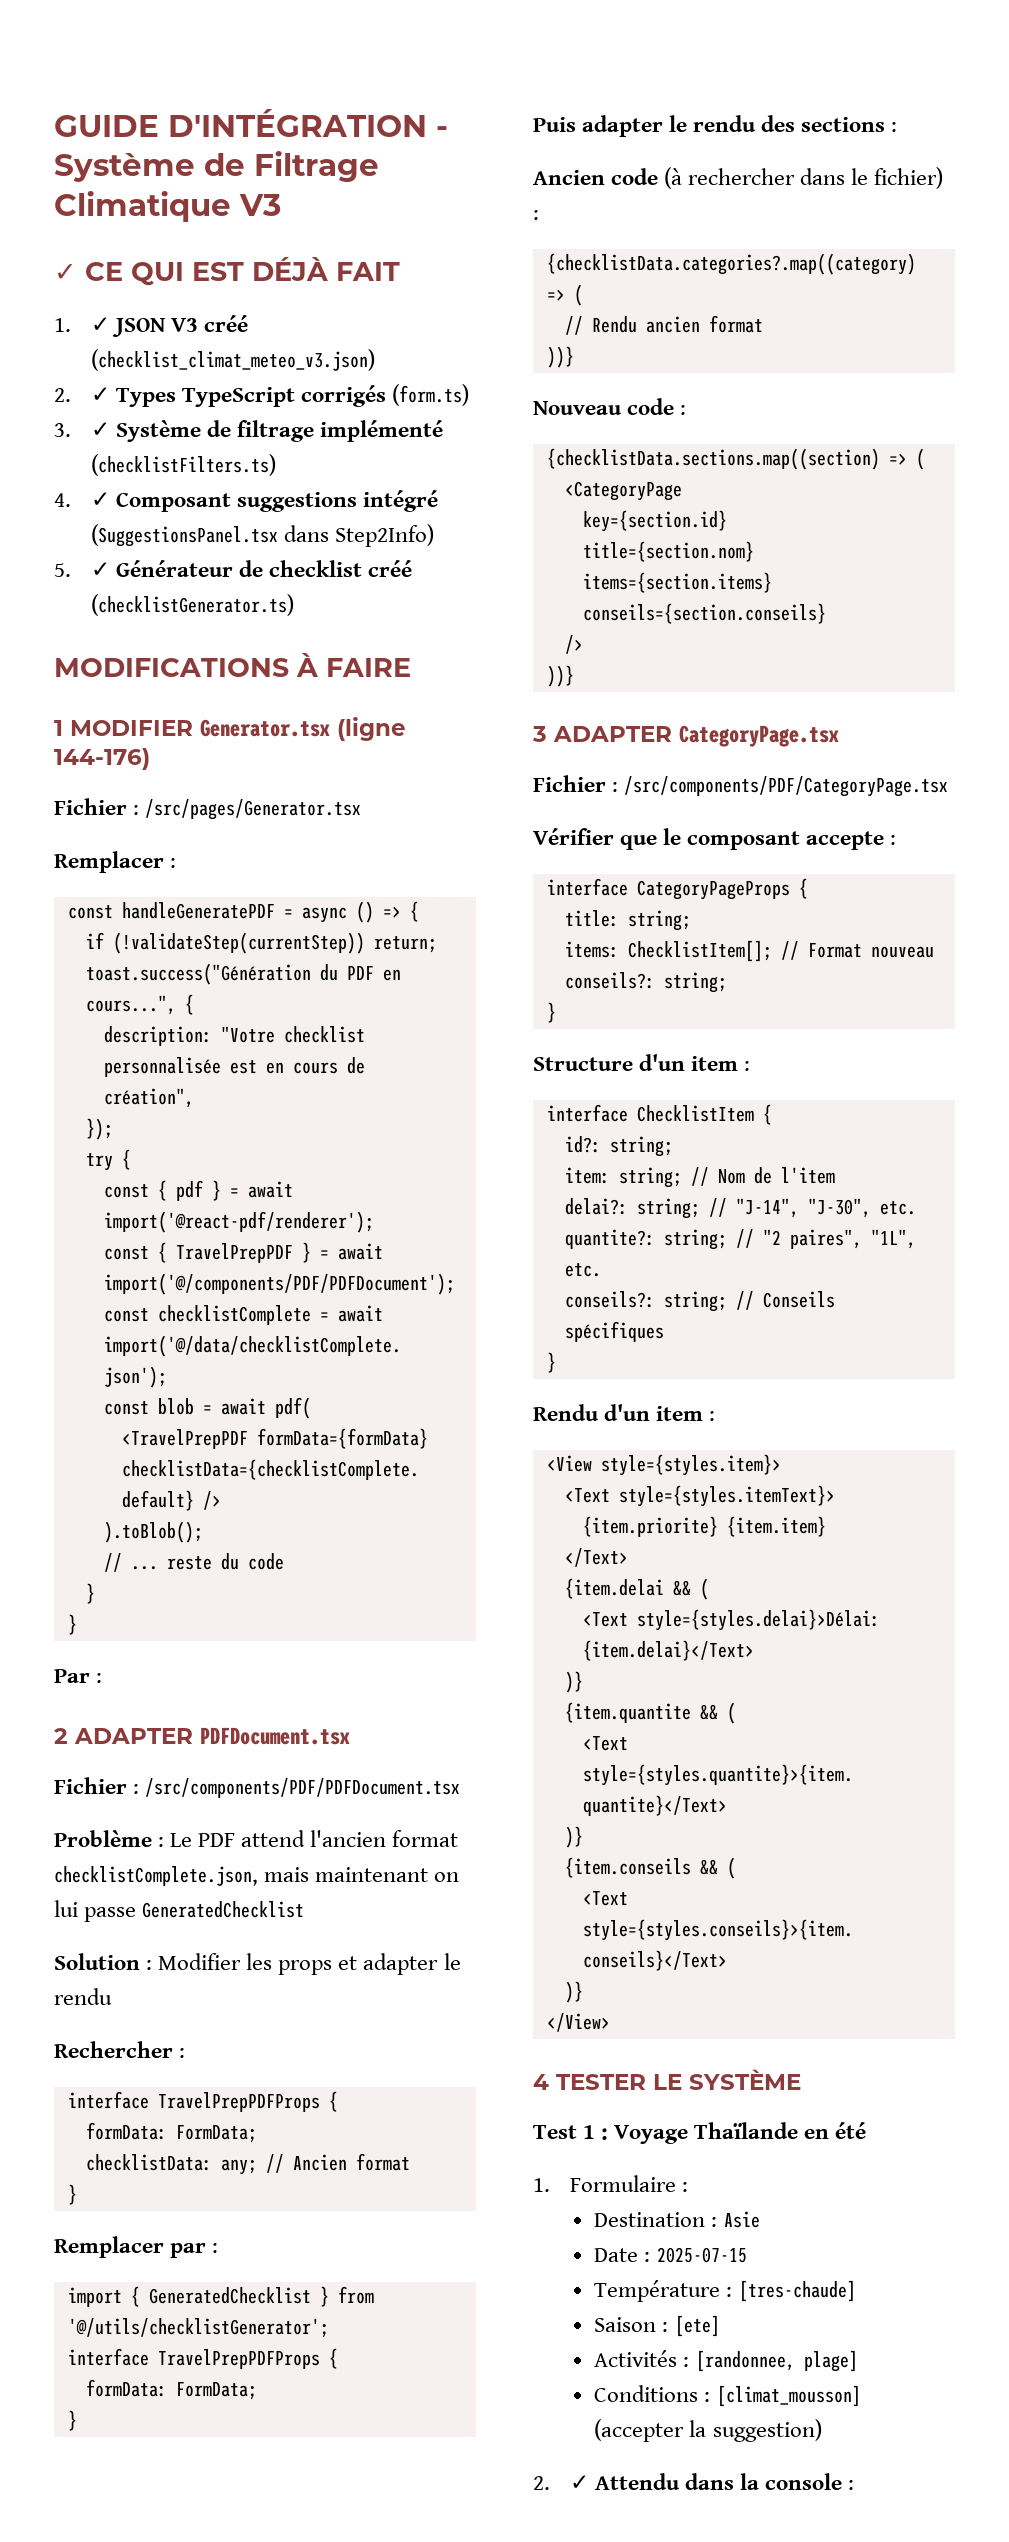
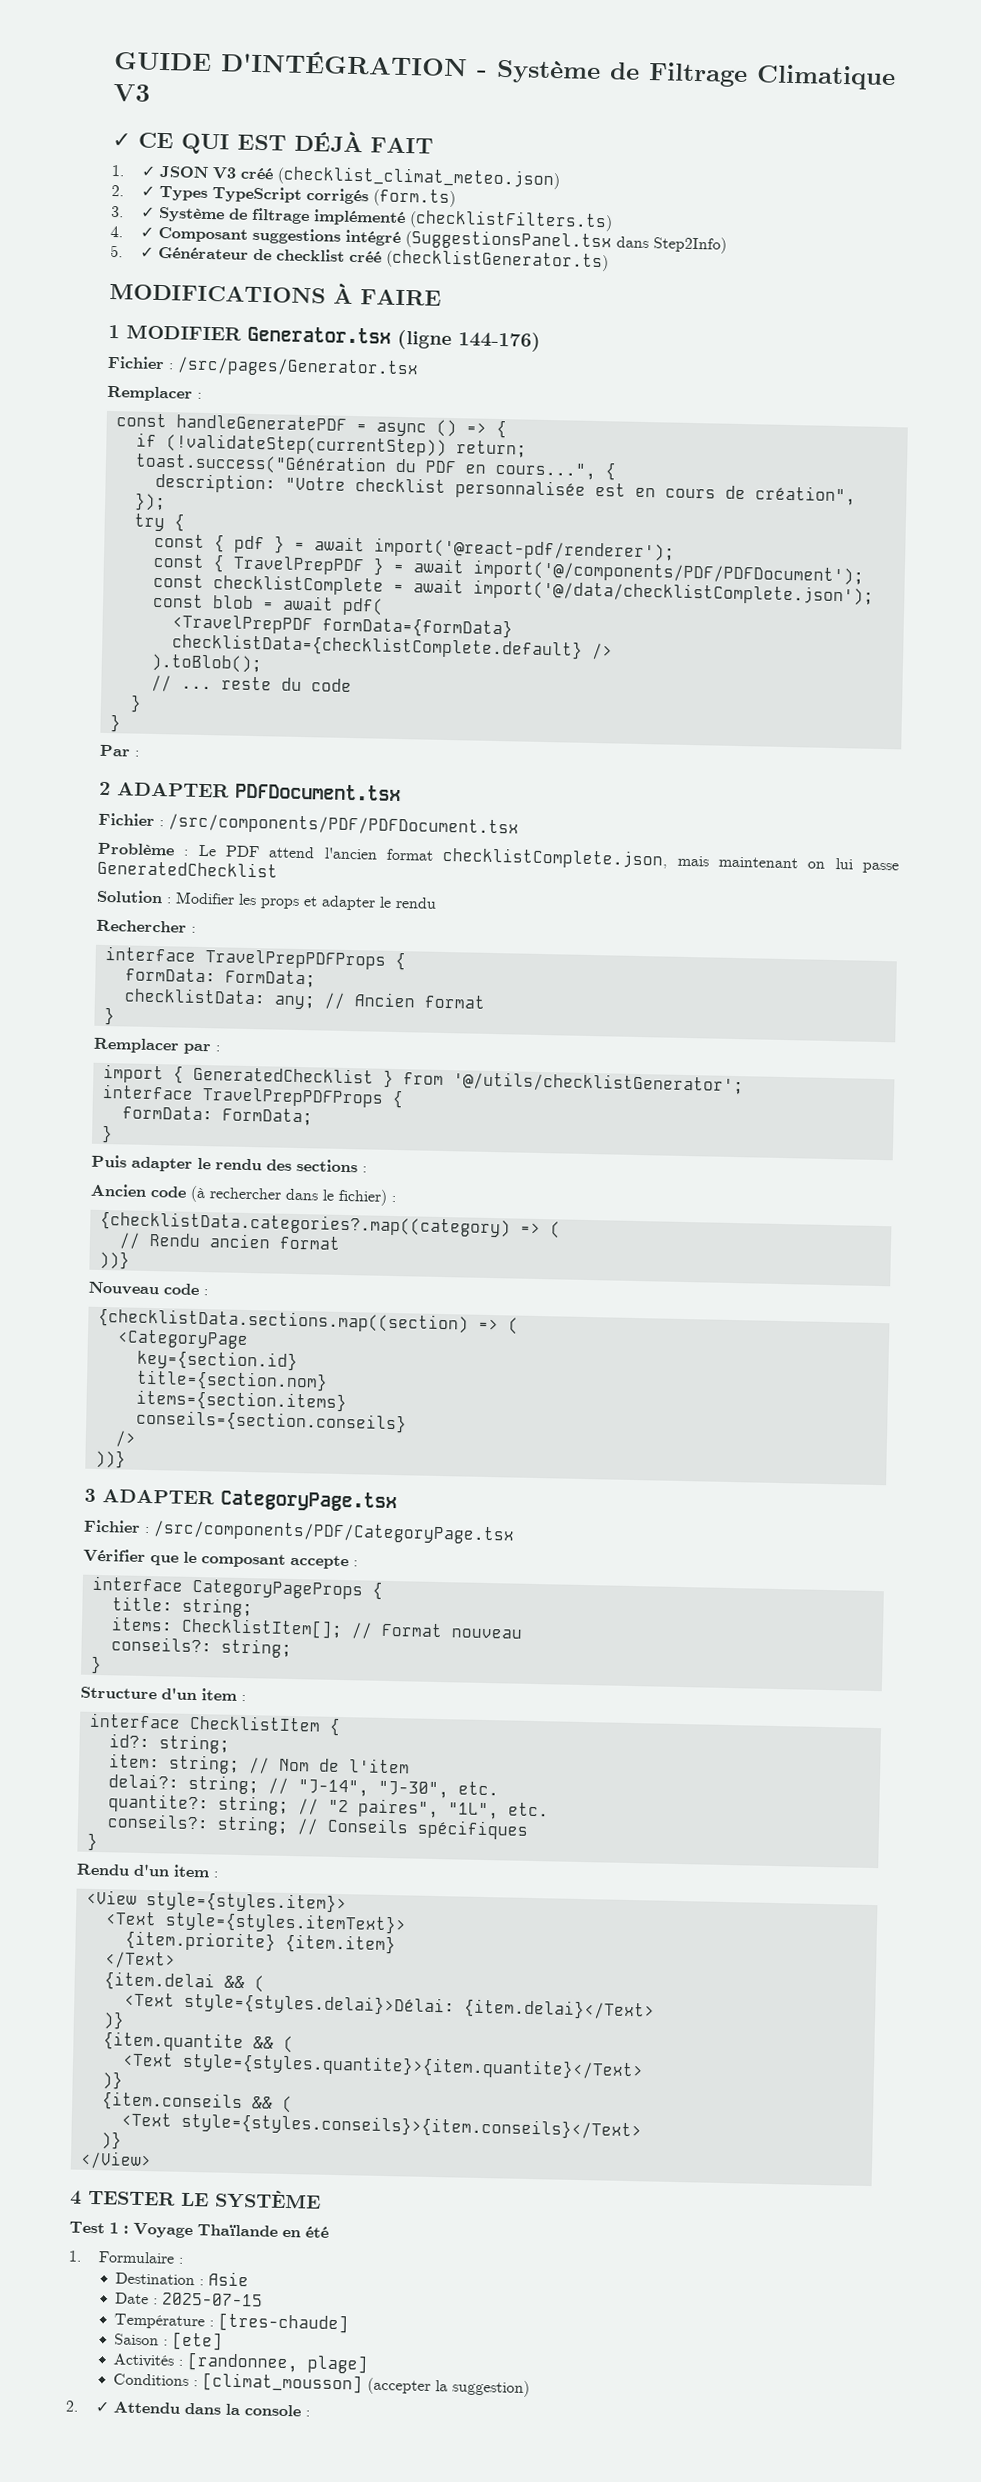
- 1. ✓ JSON V3 créé (checklist_climat_meteo_v3.json)
+ 1. ✓ JSON V3 créé (checklist_climat_meteo.json)

